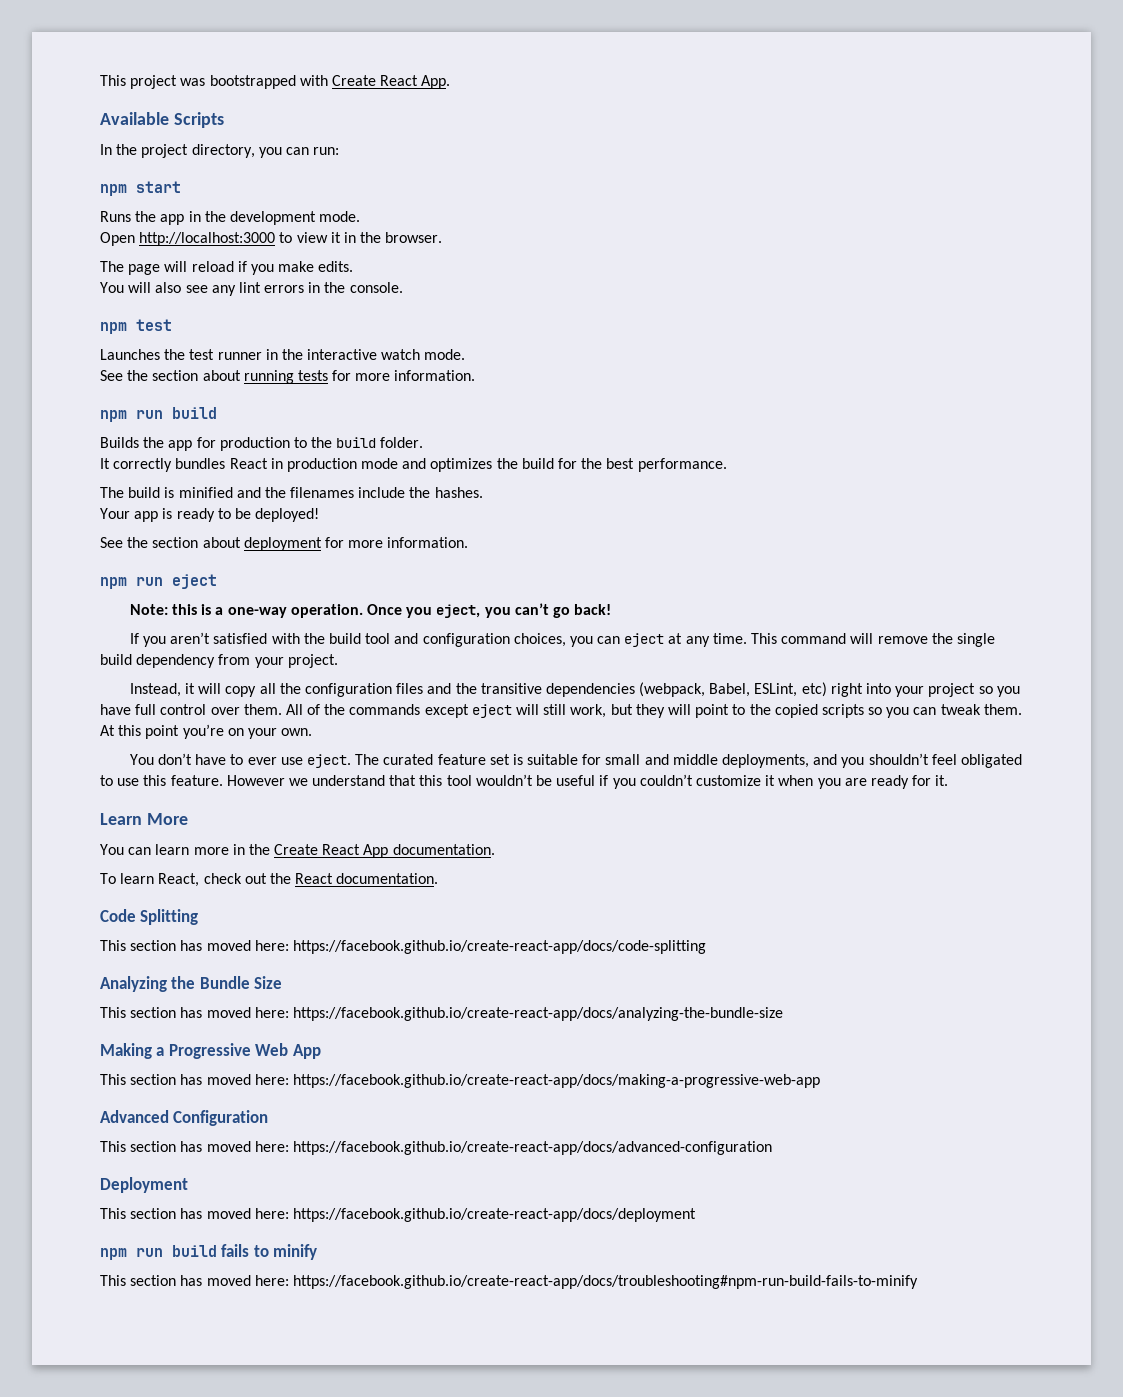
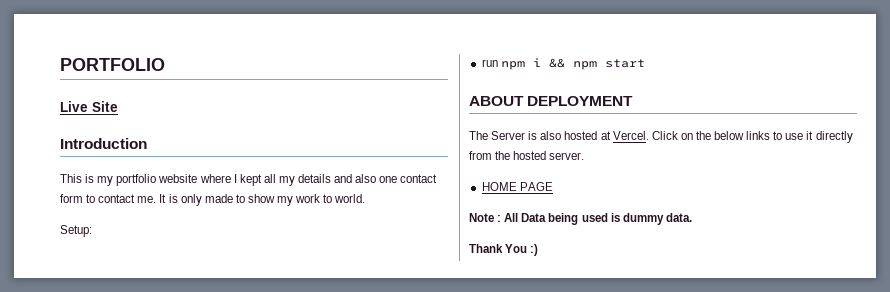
- This project was bootstrapped with Create React App.
- Available Scripts
- In the project directory, you can run:
- npm start
- Runs the app in the development mode.
- Open http://localhost:3000 to view it in the browser.
- The page will reload if you make edits.
- You will also see any lint errors in the console.
- npm test
- Launches the test runner in the interactive watch mode.
- See the section about running tests for more information.
- npm run build
- Builds the app for production to the build folder.
- It correctly bundles React in production mode and optimizes the build for the best performance.
- The build is minified and the filenames include the hashes.
- Your app is ready to be deployed!
- See the section about deployment for more information.
- npm run eject
- Note: this is a one-way operation. Once you eject, you can’t go back!
- If you aren’t satisfied with the build tool and configuration choices, you can eject at any time. This command will remove the single build dependency from your project.
- Instead, it will copy all the configuration files and the transitive dependencies (webpack, Babel, ESLint, etc) right into your project so you have full control over them. All of the commands except eject will still work, but they will point to the copied scripts so you can tweak them. At this point you’re on your own.
- You don’t have to ever use eject. The curated feature set is suitable for small and middle deployments, and you shouldn’t feel obligated to use this feature. However we understand that this tool wouldn’t be useful if you couldn’t customize it when you are ready for it.
- Learn More
- You can learn more in the Create React App documentation.
- To learn React, check out the React documentation.
- Code Splitting
- This section has moved here: https://facebook.github.io/create-react-app/docs/code-splitting
- Analyzing the Bundle Size
- This section has moved here: https://facebook.github.io/create-react-app/docs/analyzing-the-bundle-size
- Making a Progressive Web App
- This section has moved here: https://facebook.github.io/create-react-app/docs/making-a-progressive-web-app
- Advanced Configuration
- This section has moved here: https://facebook.github.io/create-react-app/docs/advanced-configuration
- Deployment
- This section has moved here: https://facebook.github.io/create-react-app/docs/deployment
- npm run build fails to minify
- This section has moved here: https://facebook.github.io/create-react-app/docs/troubleshooting#npm-run-build-fails-to-minify
+ PORTFOLIO
+ Live Site
+ Introduction
+ This is my portfolio website where I kept all my details and also one contact form to contact me. It is only made to show my work to world.
+ Setup:
+ run npm i && npm start
+ ABOUT DEPLOYMENT
+ The Server is also hosted at Vercel. Click on the below links to use it directly from the hosted server.
+ HOME PAGE
+ Note : All Data being used is dummy data.
+ Thank You :)

